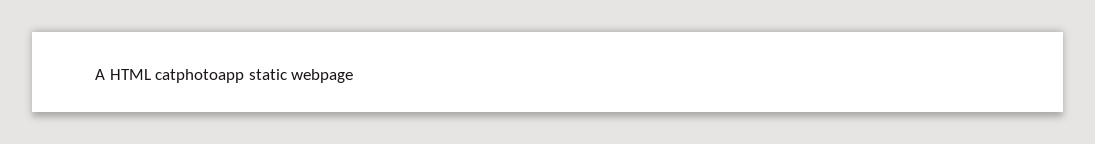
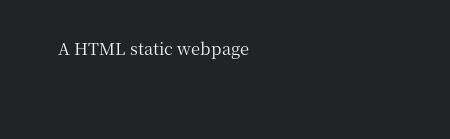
- A HTML catphotoapp static webpage
+ A HTML static webpage

